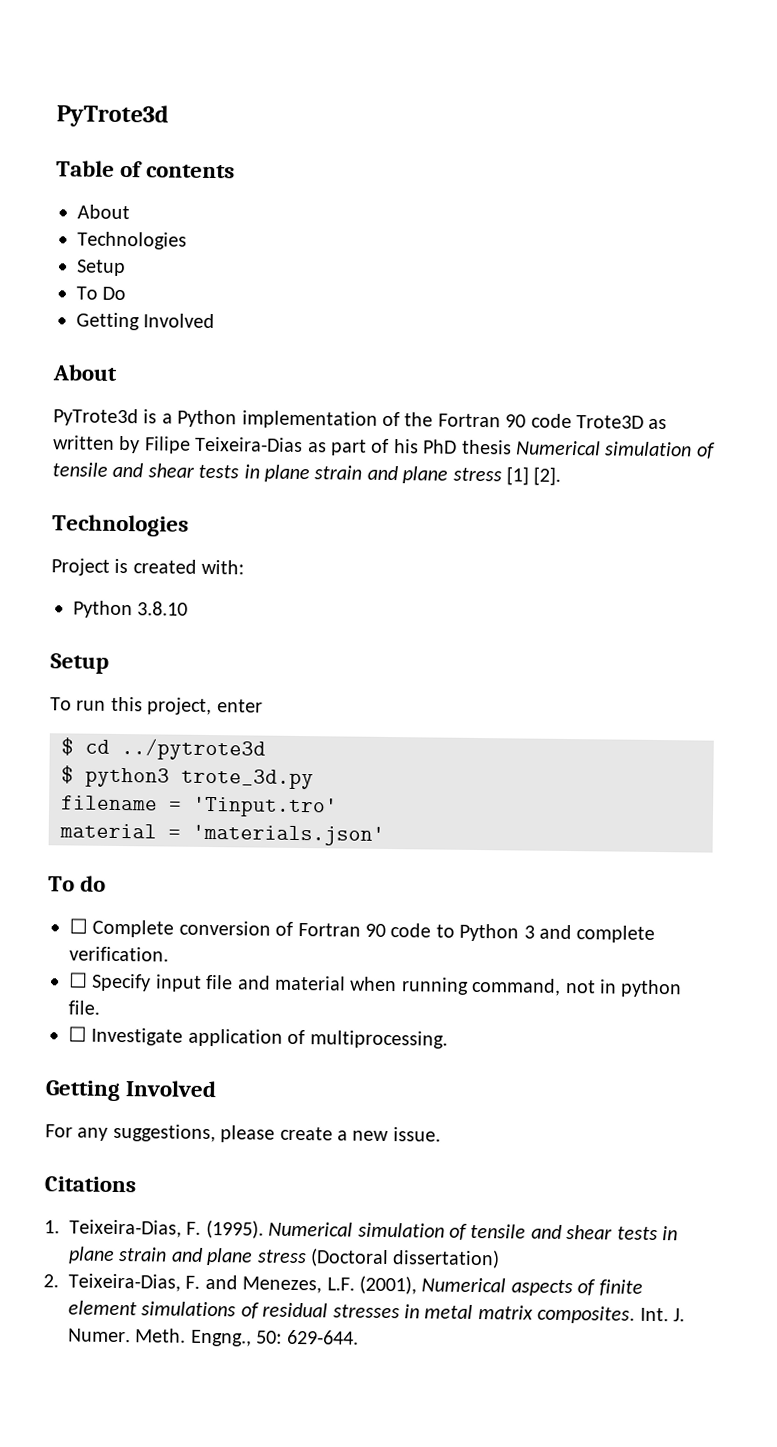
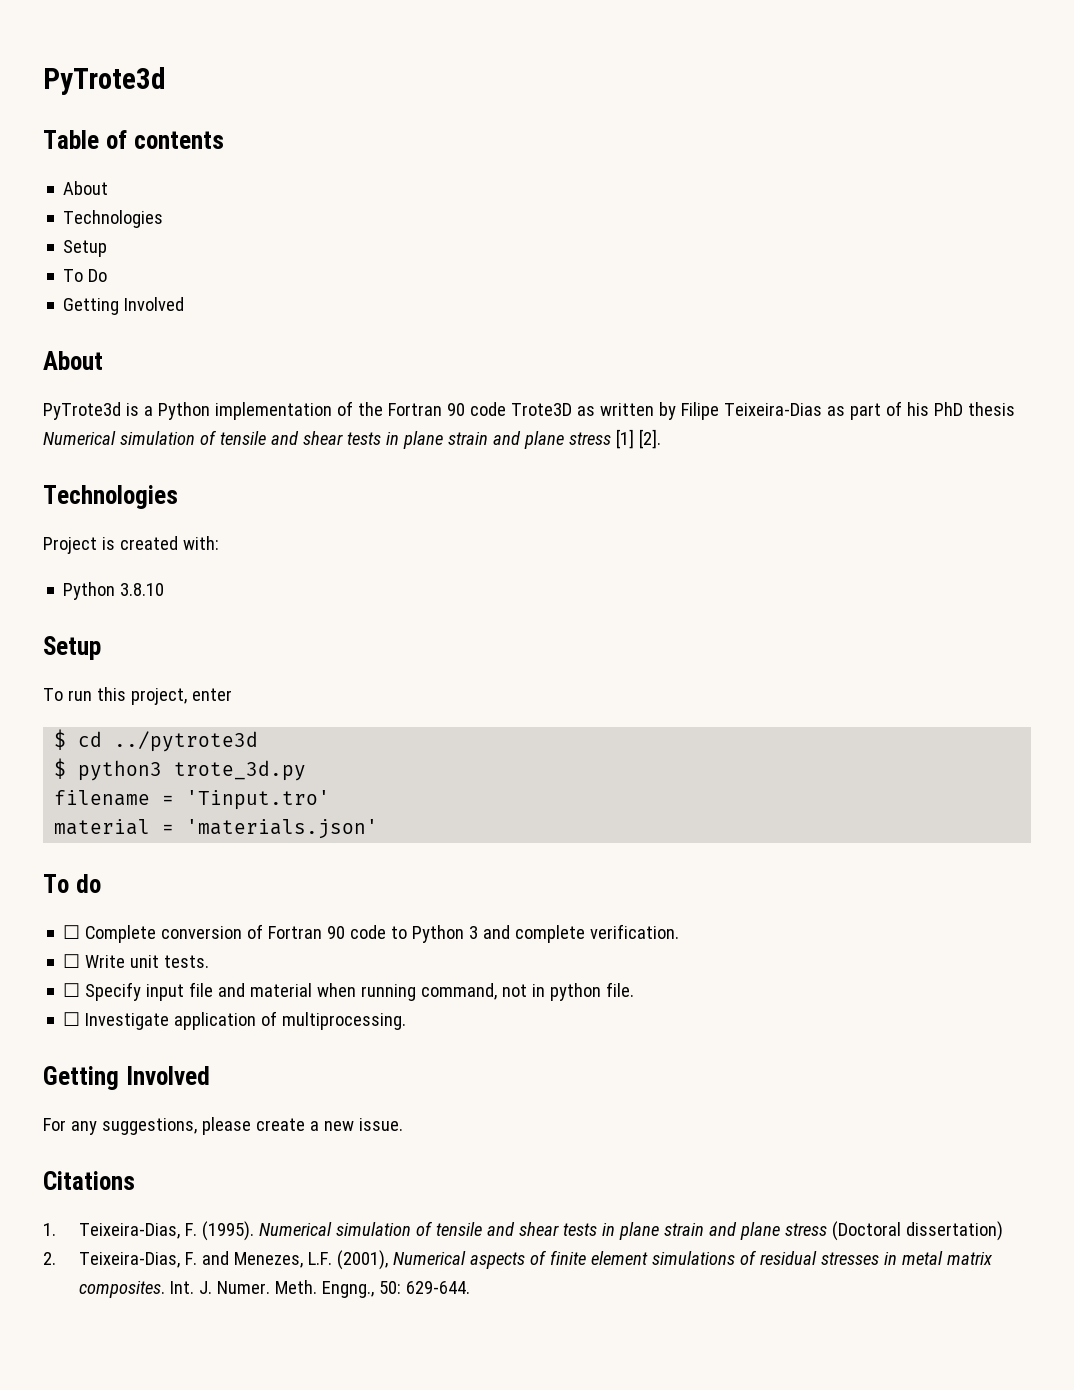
+ ☐ Write unit tests.

